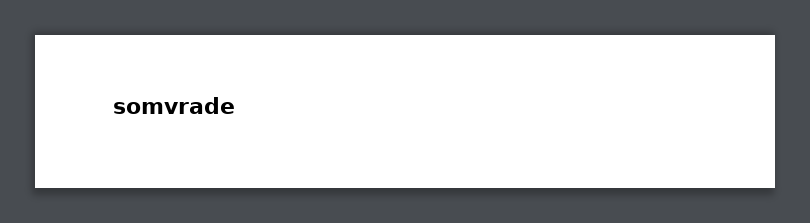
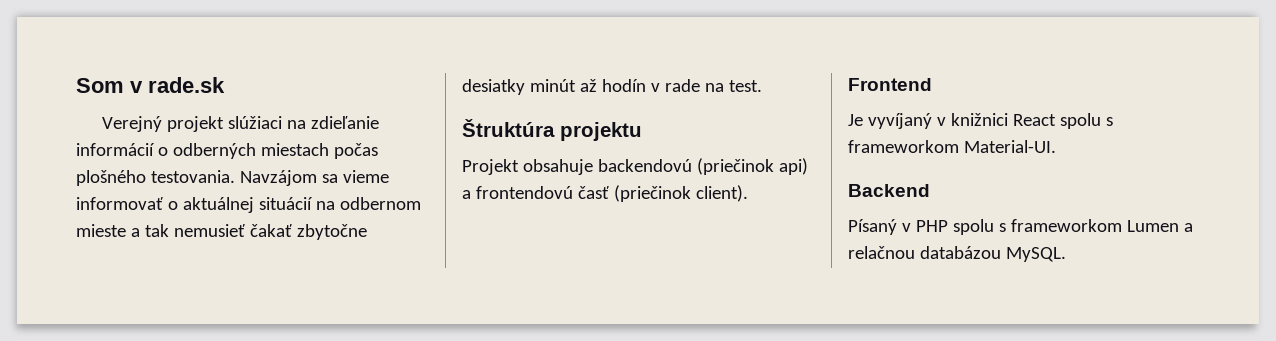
- somvrade
+ Som v rade.sk
+ Verejný projekt slúžiaci na zdieľanie informácií o odberných miestach počas plošného testovania. Navzájom sa vieme informovať o aktuálnej situácií na odbernom mieste a tak nemusieť čakať zbytočne desiatky minút až hodín v rade na test.
+ Štruktúra projektu
+ Projekt obsahuje backendovú (priečinok api) a frontendovú časť (priečinok client).
+ Frontend
+ Je vyvíjaný v knižnici React spolu s frameworkom Material-UI.
+ Backend
+ Písaný v PHP spolu s frameworkom Lumen a relačnou databázou MySQL.

